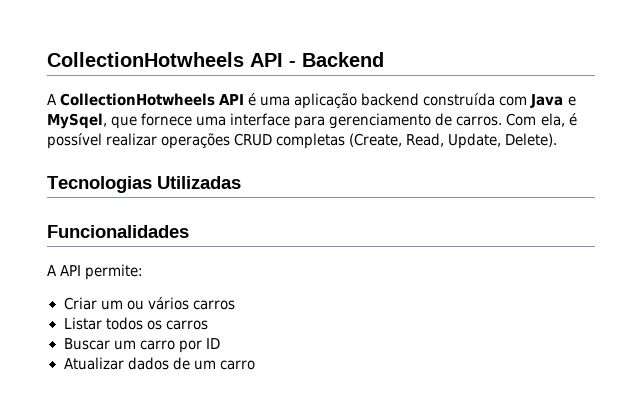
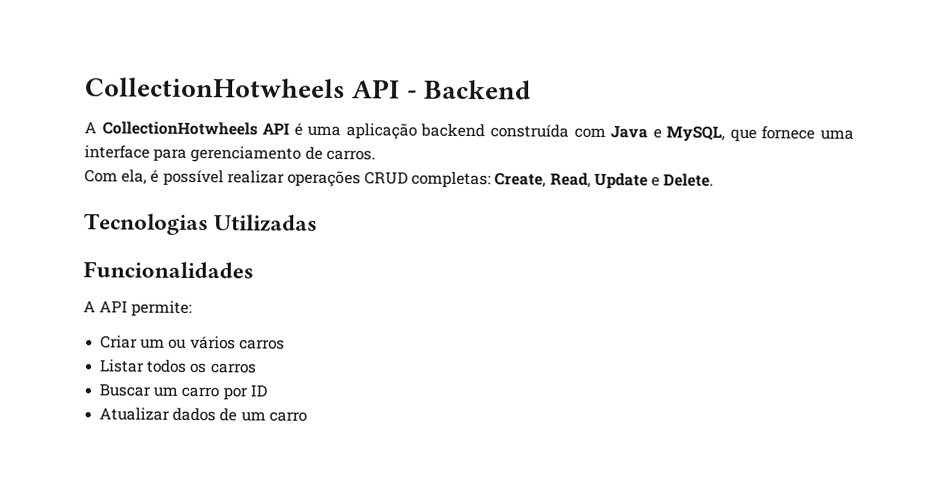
- A CollectionHotwheels API é uma aplicação backend construída com Java e MySqel, que fornece uma interface para gerenciamento de carros. Com ela, é possível realizar operações CRUD completas (Create, Read, Update, Delete).
+ A CollectionHotwheels API é uma aplicação backend construída com Java e MySQL, que fornece uma interface para gerenciamento de carros.
+ Com ela, é possível realizar operações CRUD completas: Create, Read, Update e Delete.

